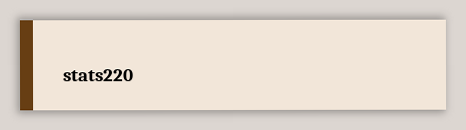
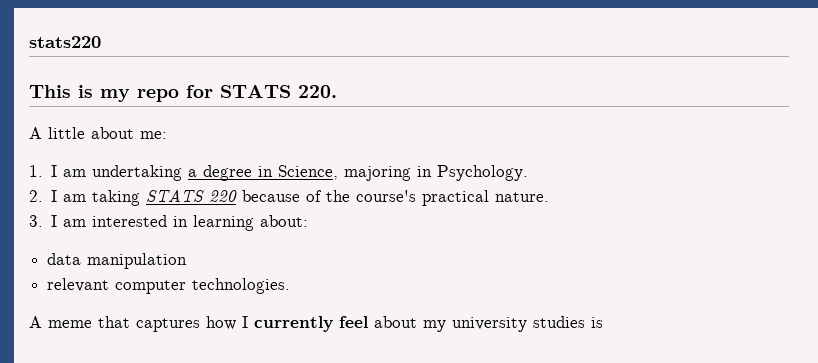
+ This is my repo for STATS 220.
+ A little about me:
+ 1. I am undertaking a degree in Science, majoring in Psychology.
+ 2. I am taking STATS 220 because of the course's practical nature.
+ 3. I am interested in learning about:
+ data manipulation
+ relevant computer technologies.
+ A meme that captures how I currently feel about my university studies is

